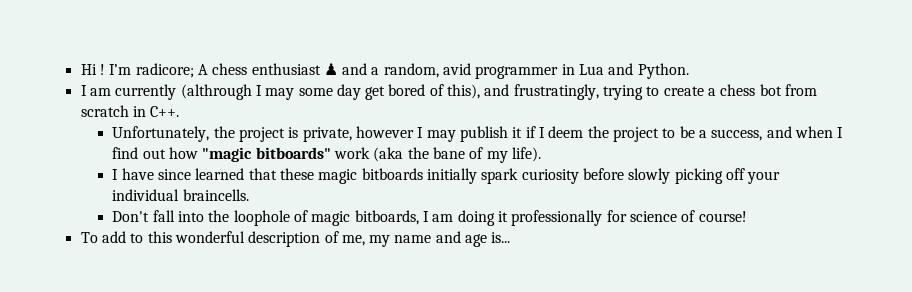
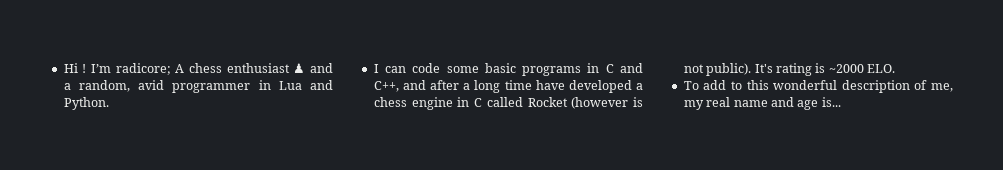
- I am currently (althrough I may some day get bored of this), and frustratingly, trying to create a chess bot from scratch in C++.
- Unfortunately, the project is private, however I may publish it if I deem the project to be a success, and when I find out how "magic bitboards" work (aka the bane of my life).
- I have since learned that these magic bitboards initially spark curiosity before slowly picking off your individual braincells.
- Don't fall into the loophole of magic bitboards, I am doing it professionally for science of course!
+ I can code some basic programs in C and C++, and after a long time have developed a chess engine in C called Rocket (however is not public). It's rating is ~2000 ELO.
- To add to this wonderful description of me, my name and age is...
+ To add to this wonderful description of me, my real name and age is...

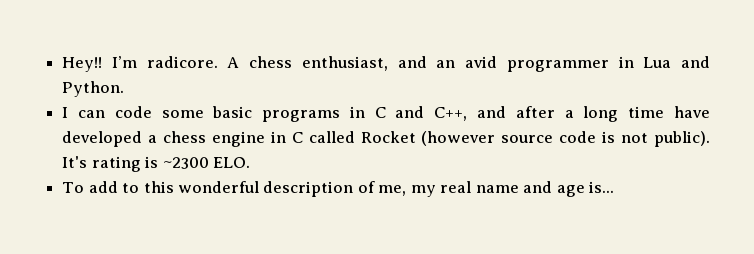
- Hi ! I’m radicore; A chess enthusiast ♟ and a random, avid programmer in Lua and Python.
+ Hey!! I’m radicore. A chess enthusiast, and an avid programmer in Lua and Python.
- I can code some basic programs in C and C++, and after a long time have developed a chess engine in C called Rocket (however is not public).
+ I can code some basic programs in C and C++, and after a long time have developed a chess engine in C called Rocket (however source code is not public).
- It's rating is ~2000 ELO.
+ It's rating is ~2300 ELO.

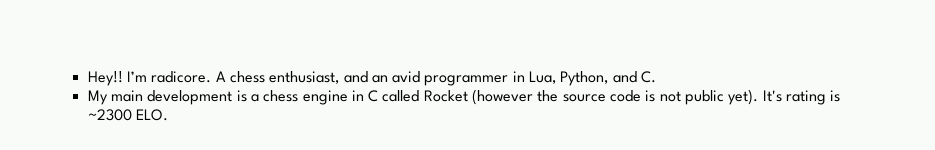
- A chess enthusiast, and an avid programmer in Lua and Python.
- I can code some basic programs in C and C++, and after a long time have developed a chess engine in C called Rocket (however source code is not public).
+ A chess enthusiast, and an avid programmer in Lua, Python, and C.
+ My main development is a chess engine in C called Rocket (however the source code is not public yet).
- To add to this wonderful description of me, my real name and age is...

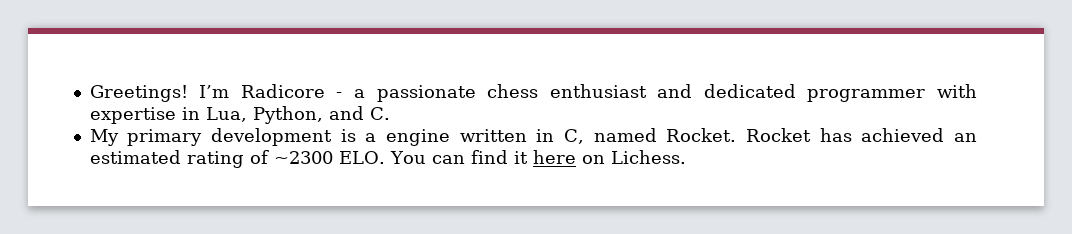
- Hey!! I’m radicore. A chess enthusiast, and an avid programmer in Lua, Python, and C.
+ Greetings! I’m Radicore - a passionate chess enthusiast and dedicated programmer with expertise in Lua, Python, and C.
- My main development is a chess engine in C called Rocket (however the source code is not public yet). It's rating is ~2300 ELO.
+ My primary development is a engine written in C, named Rocket. Rocket has achieved an estimated rating of ~2300 ELO. You can find it here on Lichess.

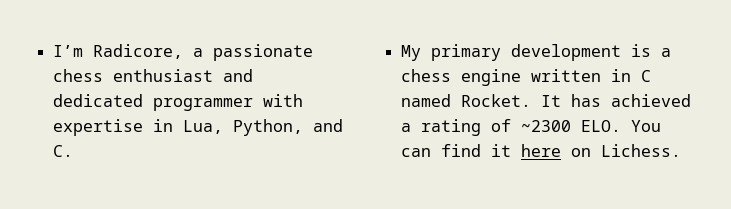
- Greetings! I’m Radicore - a passionate chess enthusiast and dedicated programmer with expertise in Lua, Python, and C.
+ I’m Radicore, a passionate chess enthusiast and dedicated programmer with expertise in Lua, Python, and C.
- My primary development is a engine written in C, named Rocket.
+ My primary development is a chess engine written in C named Rocket.
- Rocket has achieved an estimated rating of ~2300 ELO. You can find it here on Lichess.
+ It has achieved a rating of ~2300 ELO. You can find it here on Lichess.

